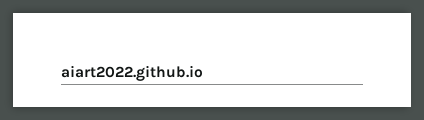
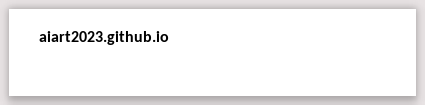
- aiart2022.github.io
+ aiart2023.github.io

